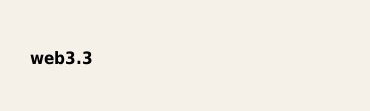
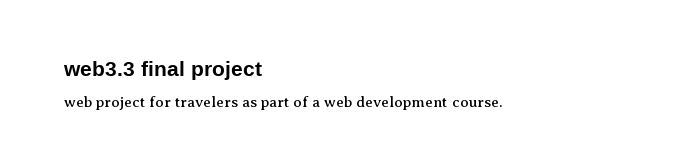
- web3.3
+ web3.3 final project
+ web project for travelers as part of a web development course.

